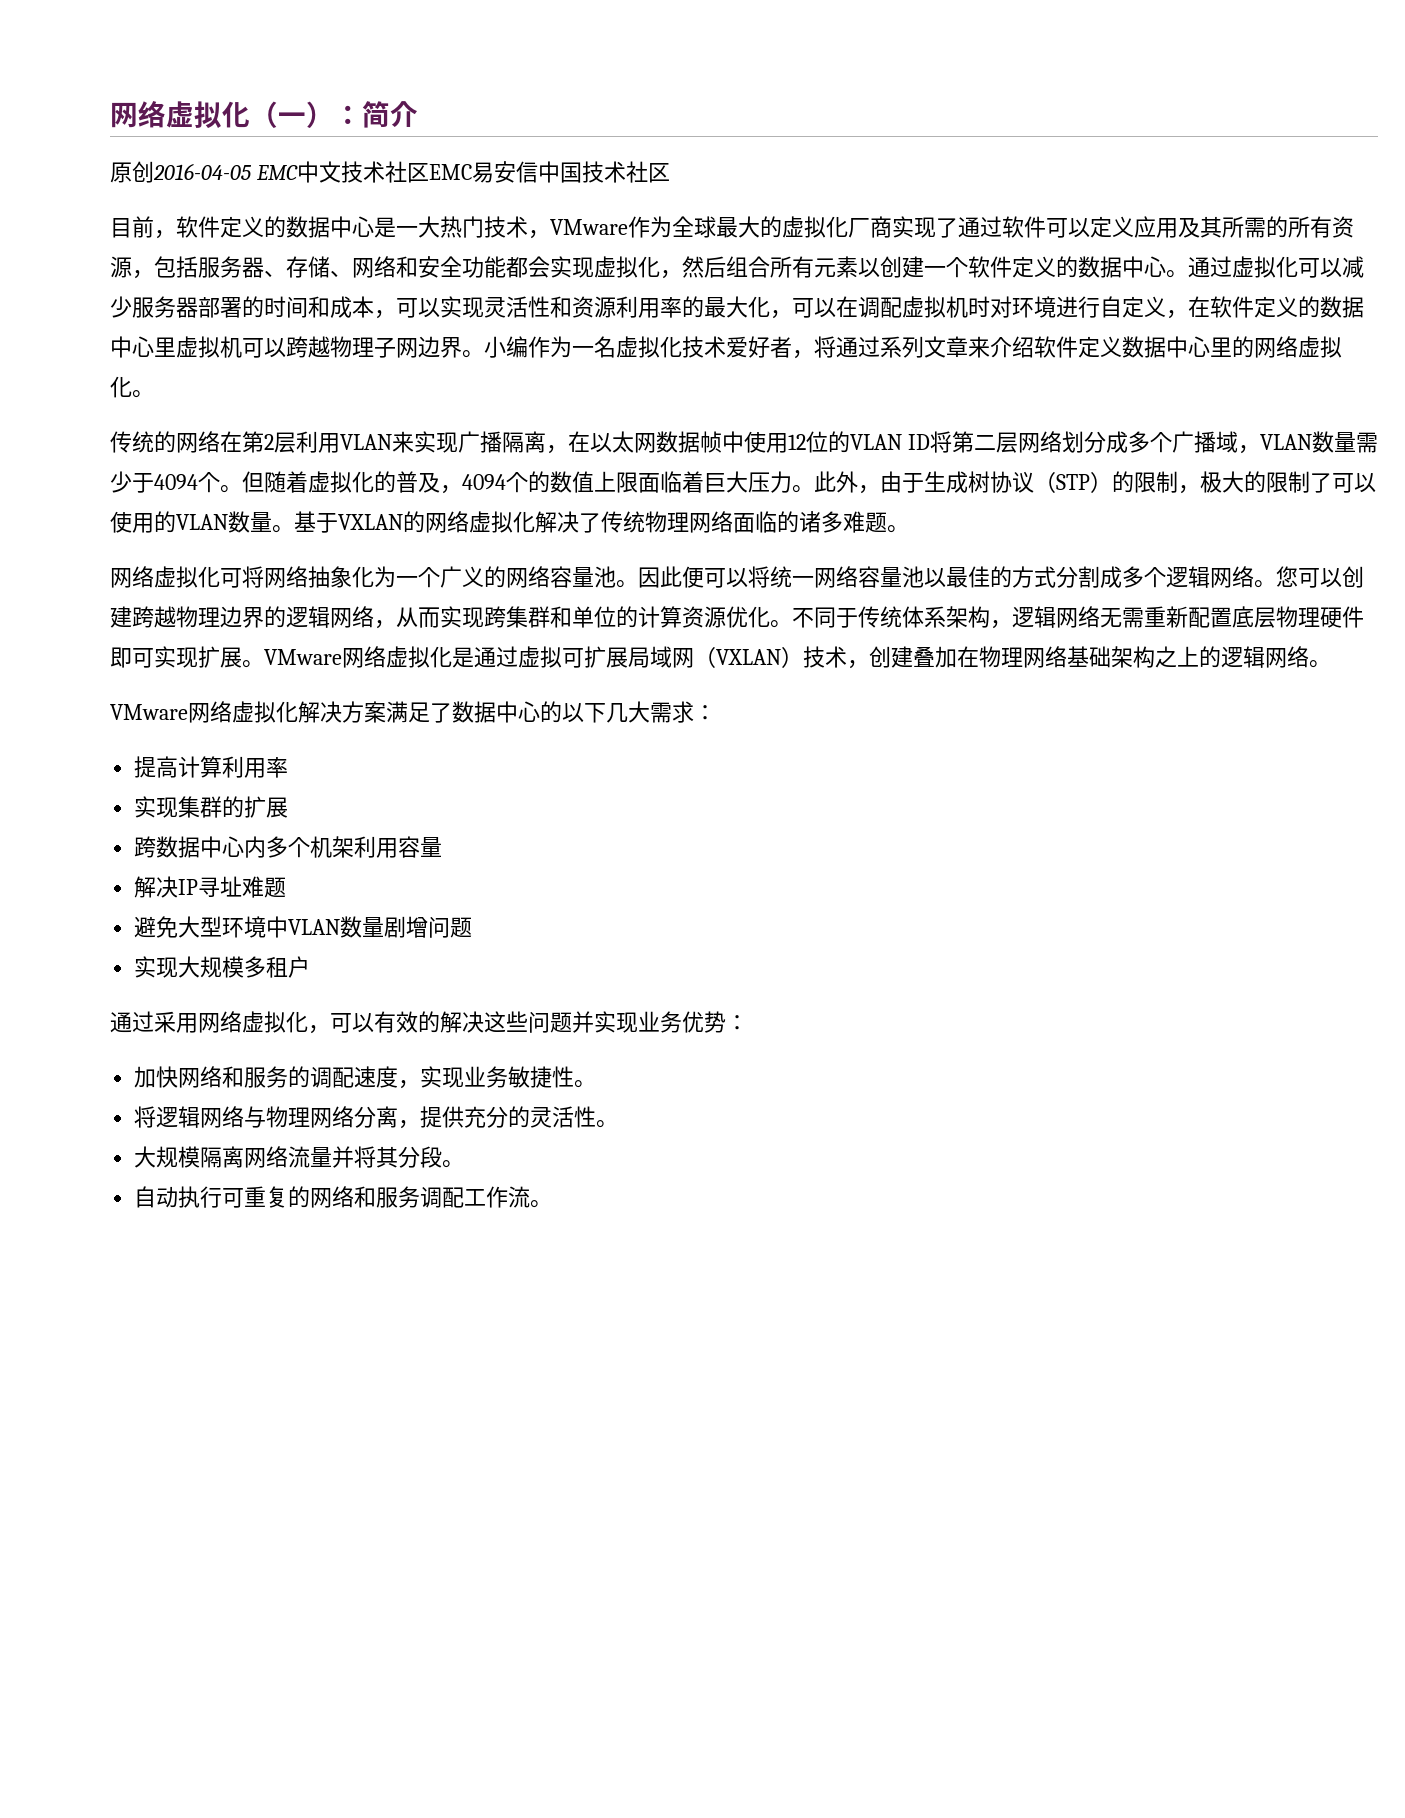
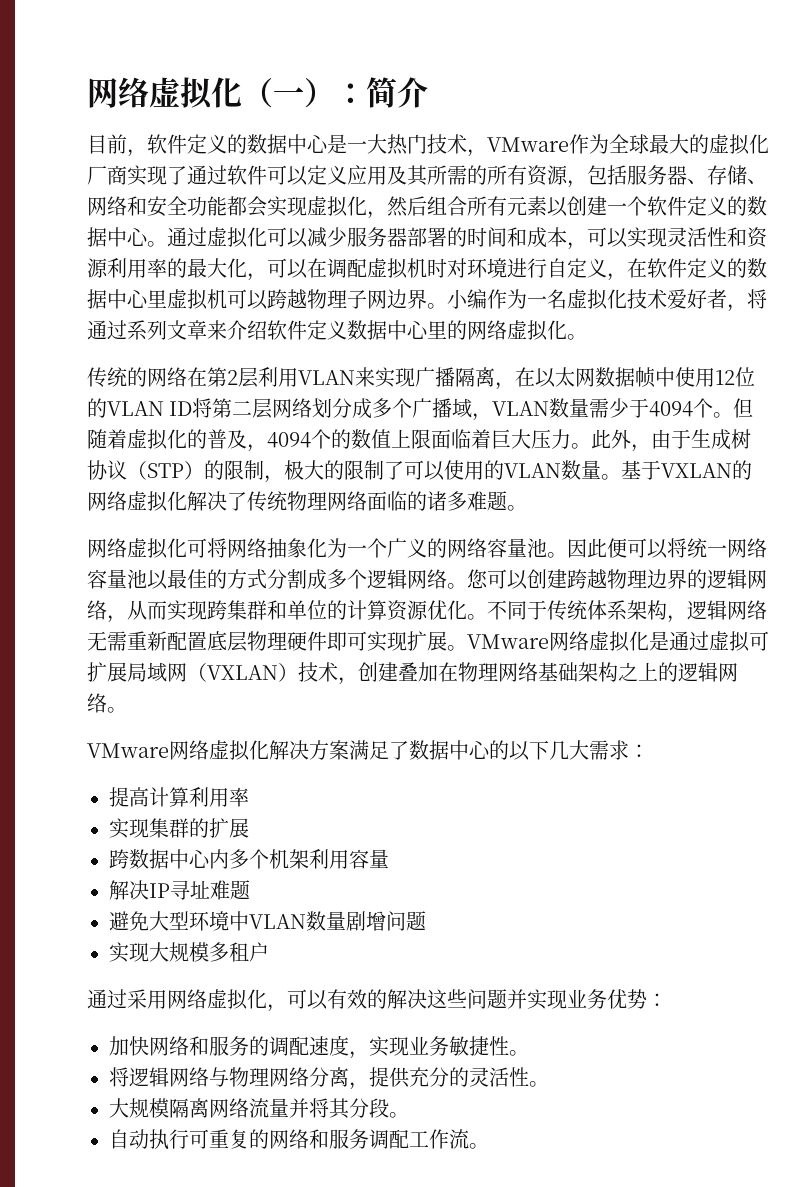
- 原创2016-04-05 EMC中文技术社区EMC易安信中国技术社区

